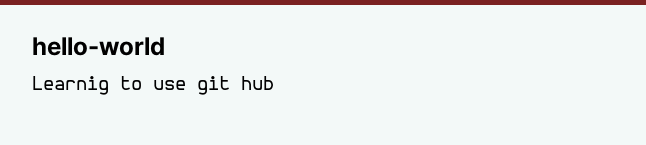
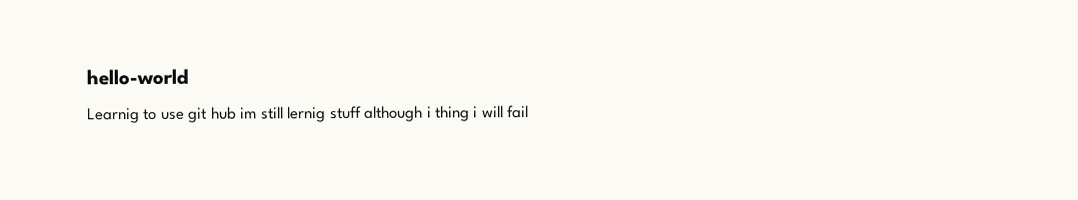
- Learnig to use git hub
+ Learnig to use git hub im still lernig stuff although i thing i will fail

